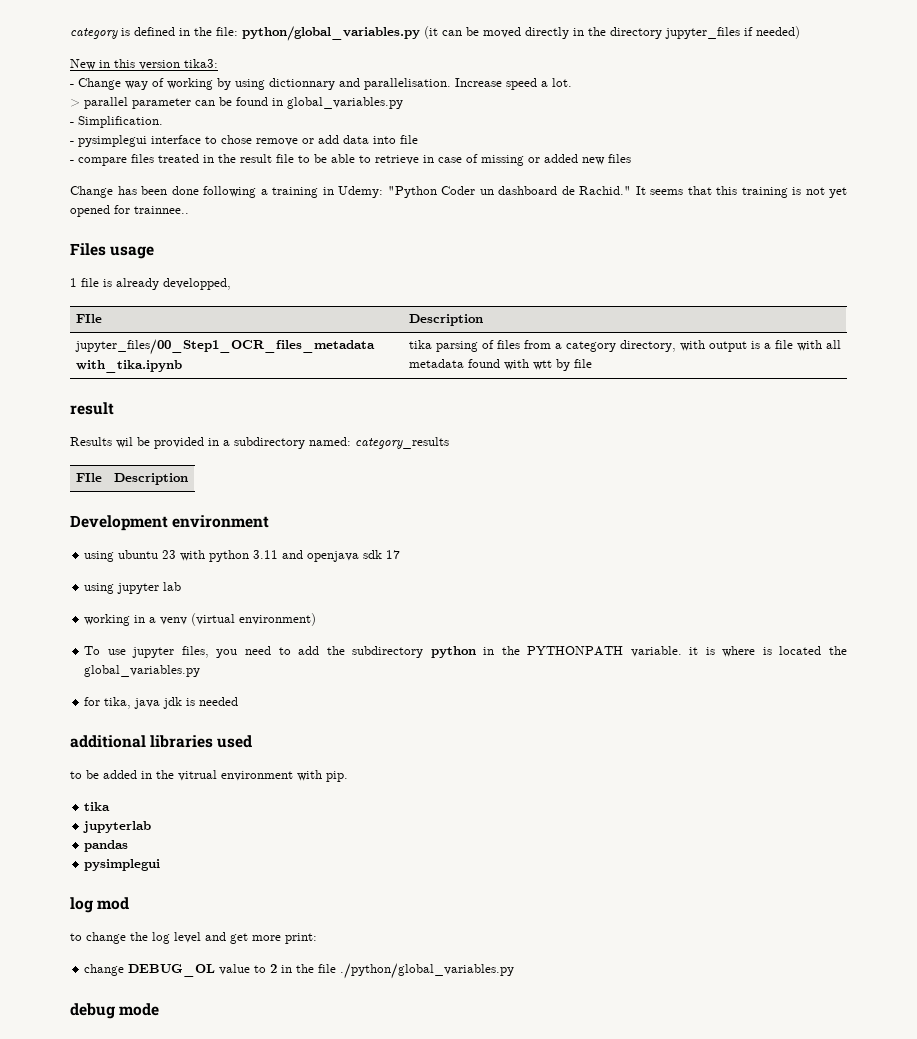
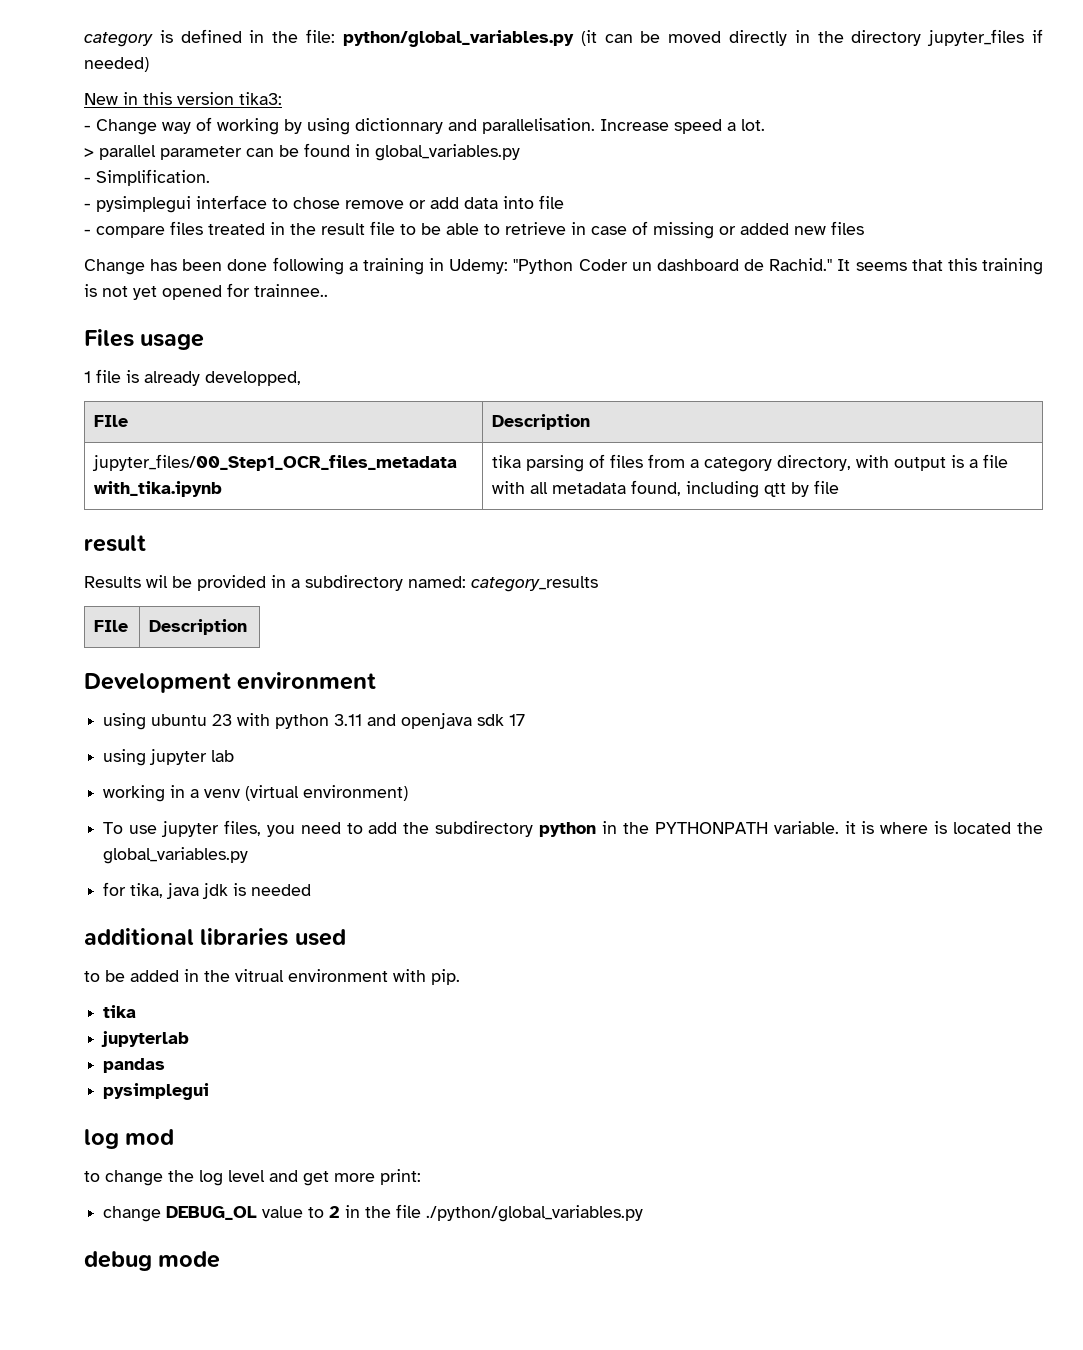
- jupyter_files/00_Step1_OCR_files_metadata with_tika.ipynb | tika parsing of files from a category directory, with output is a file with all metadata found with wtt by file
+ jupyter_files/00_Step1_OCR_files_metadata with_tika.ipynb | tika parsing of files from a category directory, with output is a file with all metadata found, including qtt by file

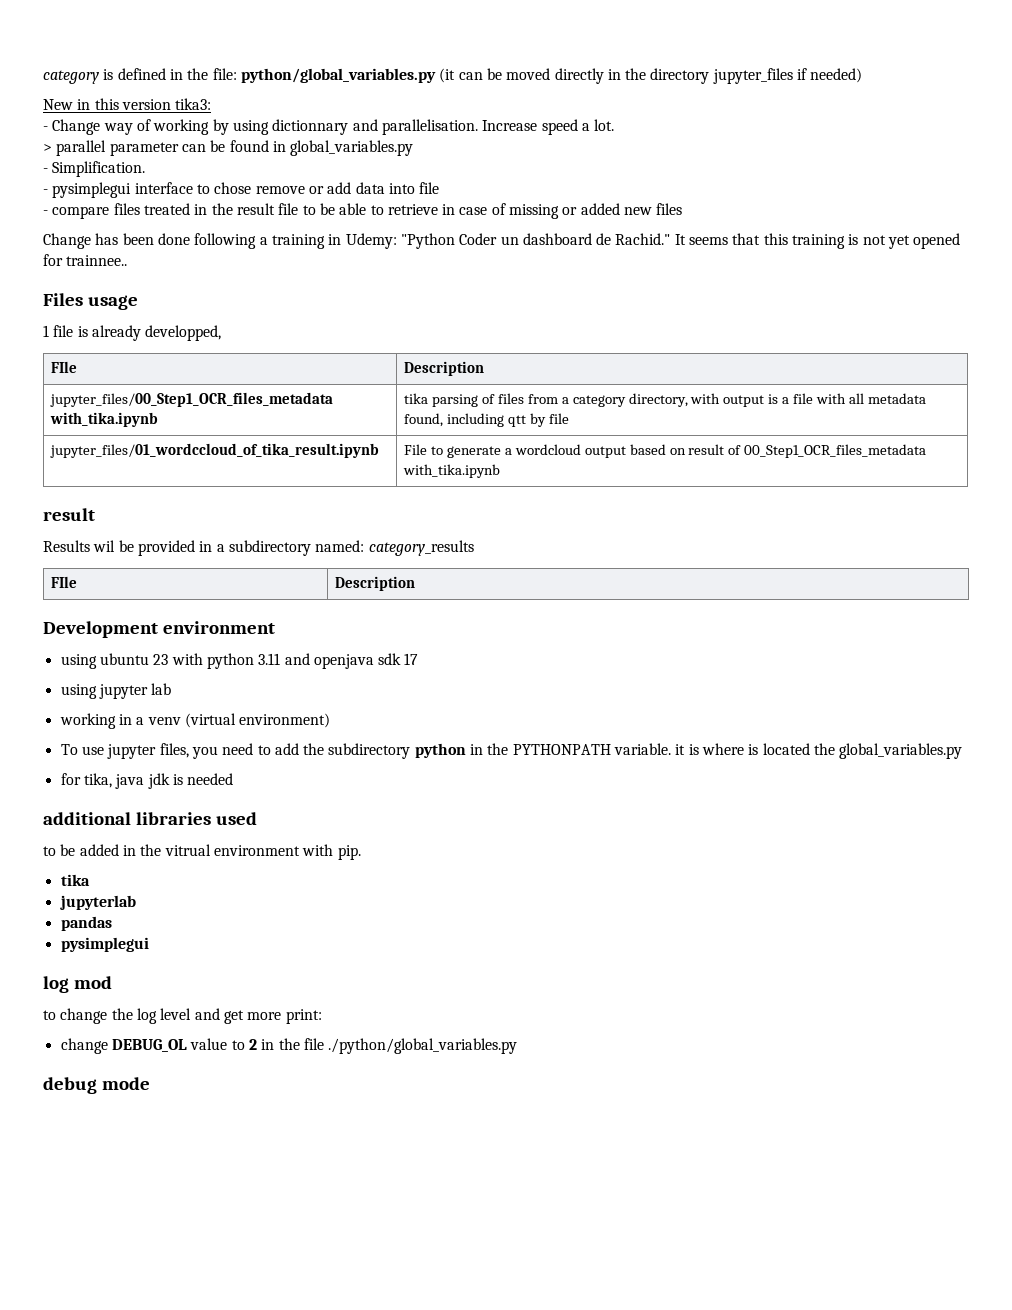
+ jupyter_files/01_wordccloud_of_tika_result.ipynb | File to generate a wordcloud output based on result of 00_Step1_OCR_files_metadata with_tika.ipynb

